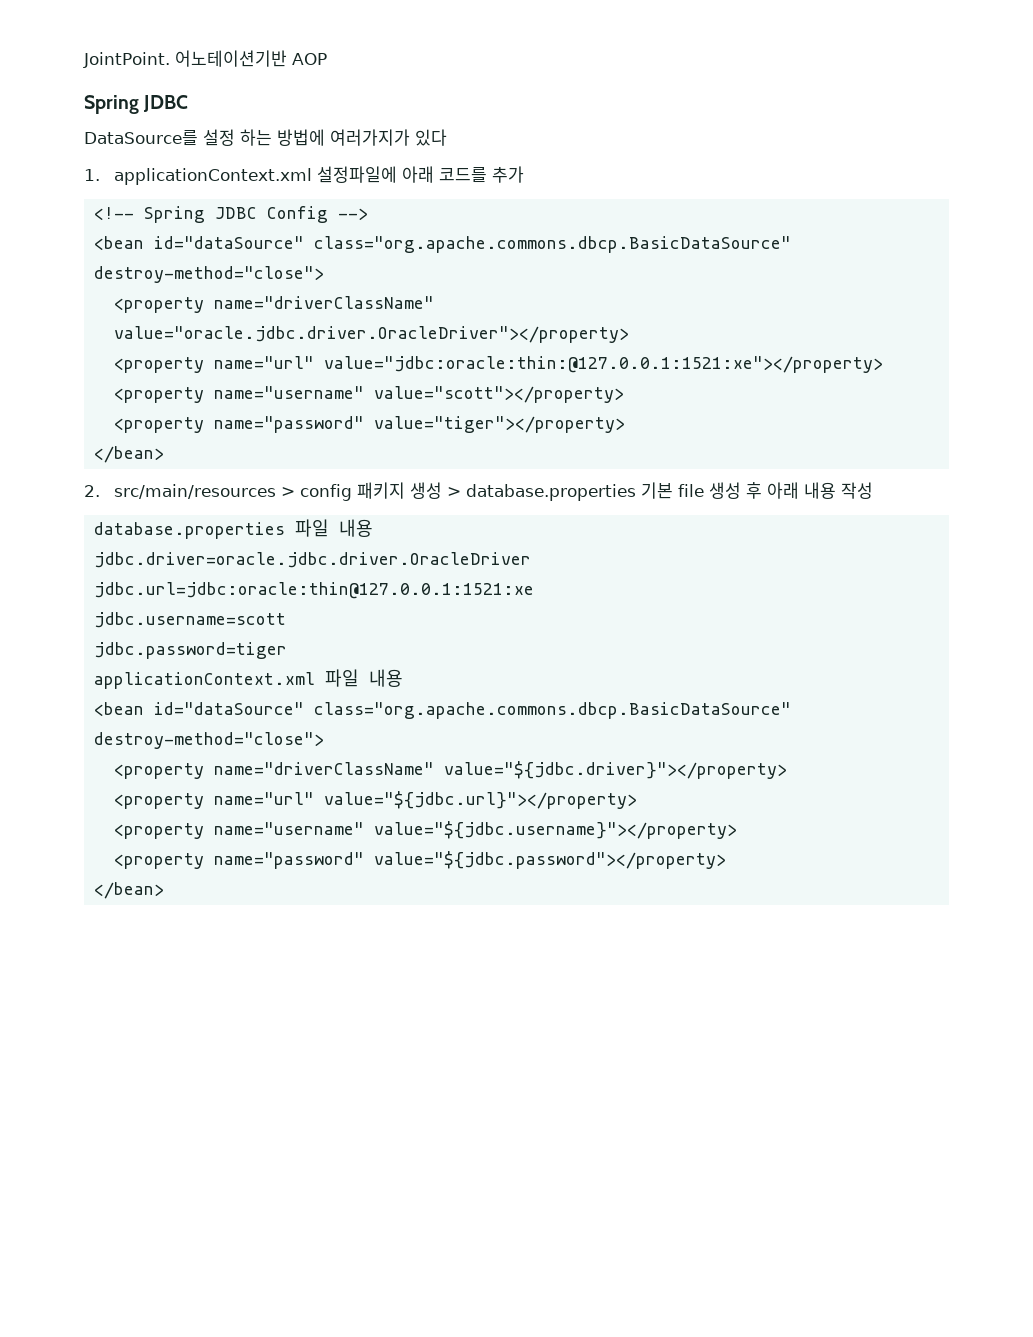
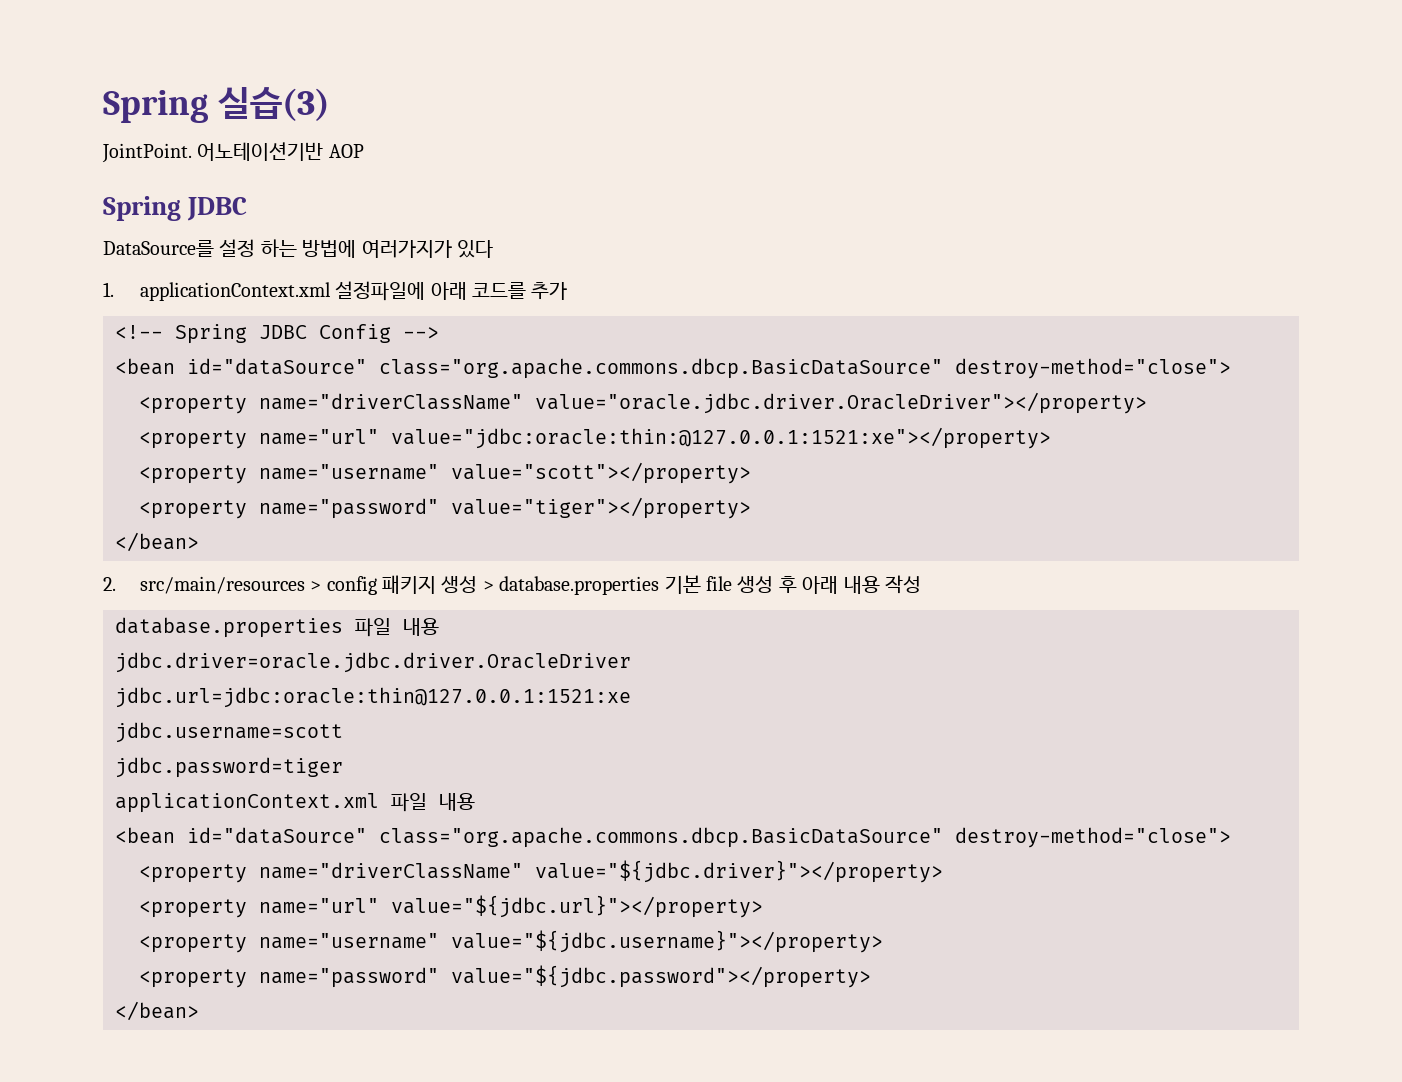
+ Spring 실습(3)

